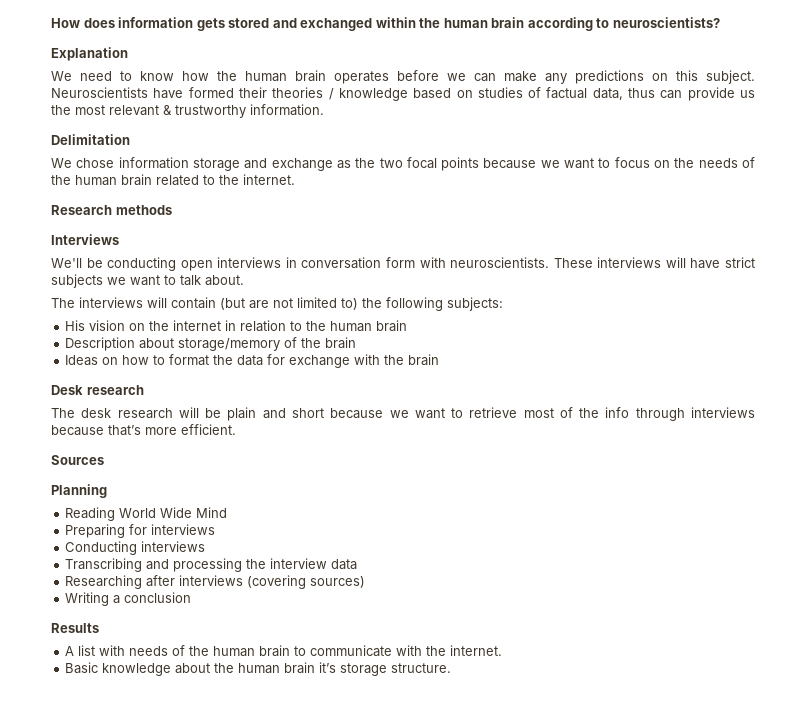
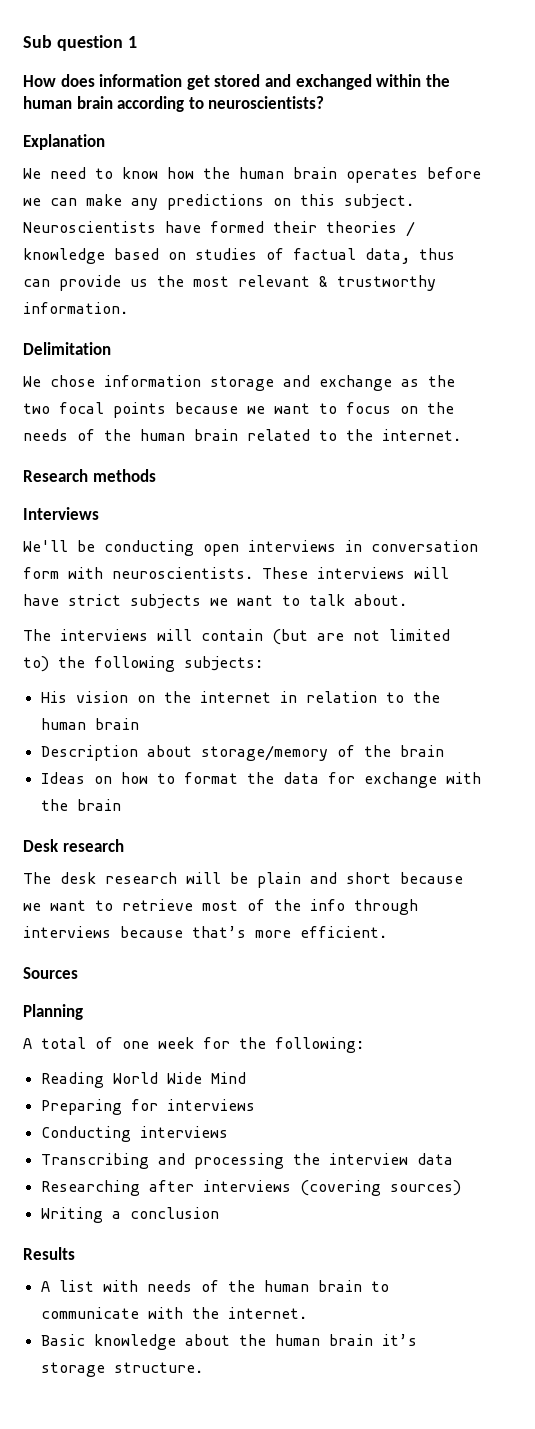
+ Sub question 1
- How does information gets stored and exchanged within the human brain according to neuroscientists?
+ How does information get stored and exchanged within the human brain according to neuroscientists?
+ A total of one week for the following:

